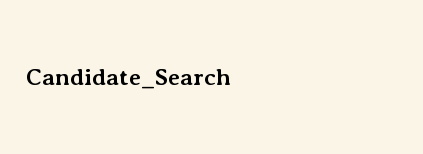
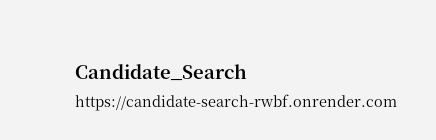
+ https://candidate-search-rwbf.onrender.com

